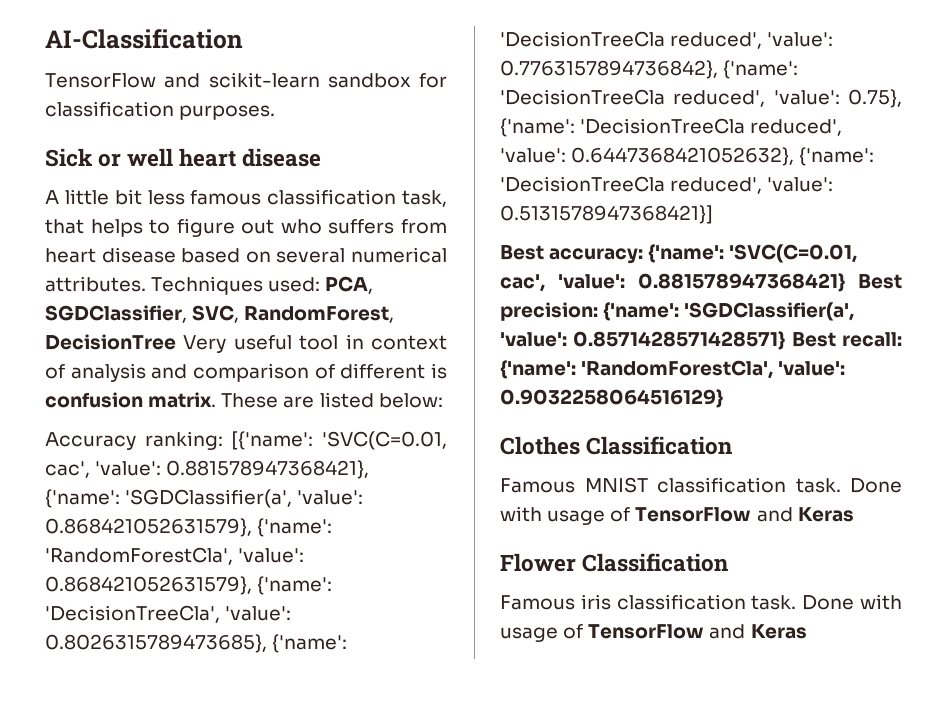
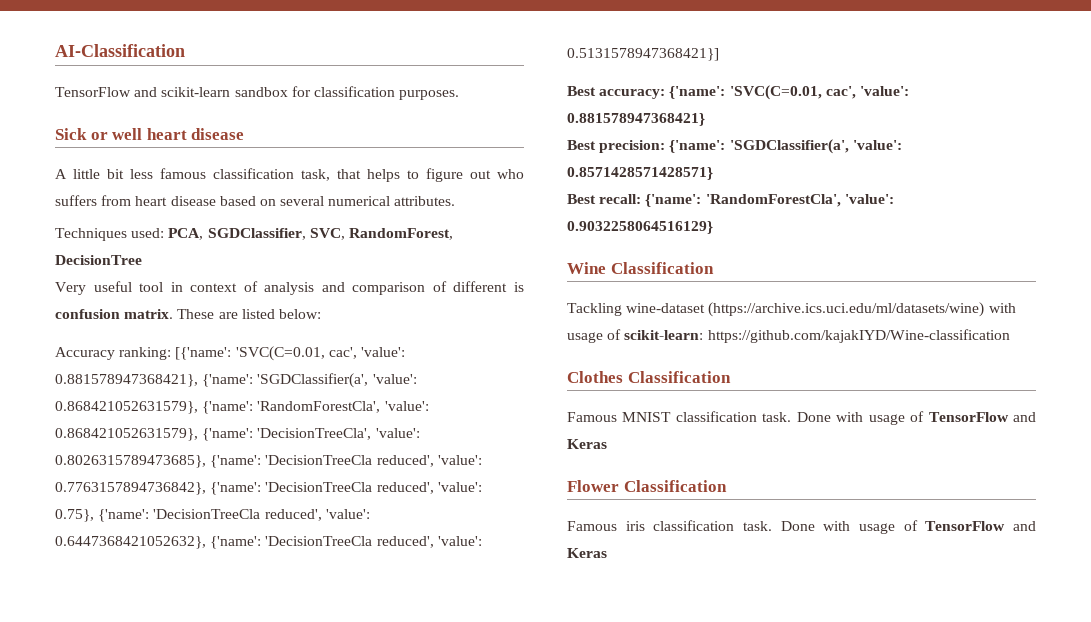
- A little bit less famous classification task, that helps to figure out who suffers from heart disease based on several numerical attributes. Techniques used: PCA, SGDClassifier, SVC, RandomForest, DecisionTree Very useful tool in context of analysis and comparison of different is confusion matrix.
+ A little bit less famous classification task, that helps to figure out who suffers from heart disease based on several numerical attributes.
+ Techniques used: PCA, SGDClassifier, SVC, RandomForest, DecisionTree
+ Very useful tool in context of analysis and comparison of different is confusion matrix.
- Best accuracy: {'name': 'SVC(C=0.01, cac', 'value': 0.881578947368421} Best precision: {'name': 'SGDClassifier(a', 'value': 0.8571428571428571} Best recall: {'name': 'RandomForestCla', 'value': 0.9032258064516129}
+ Best accuracy: {'name': 'SVC(C=0.01, cac', 'value': 0.881578947368421}
+ Best precision: {'name': 'SGDClassifier(a', 'value': 0.8571428571428571}
+ Best recall: {'name': 'RandomForestCla', 'value': 0.9032258064516129}
+ Wine Classification
+ Tackling wine-dataset (https://archive.ics.uci.edu/ml/datasets/wine) with usage of scikit-learn: https://github.com/kajakIYD/Wine-classification

